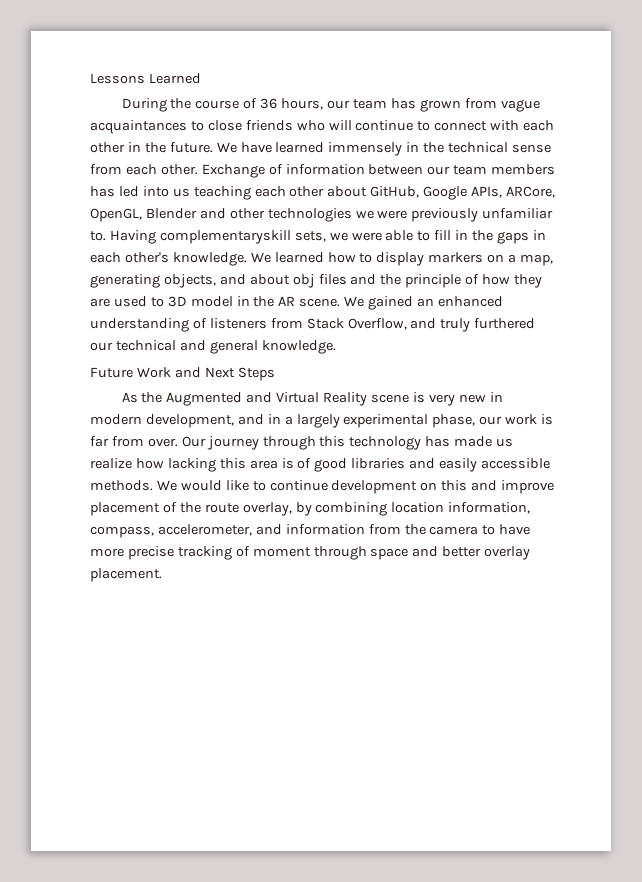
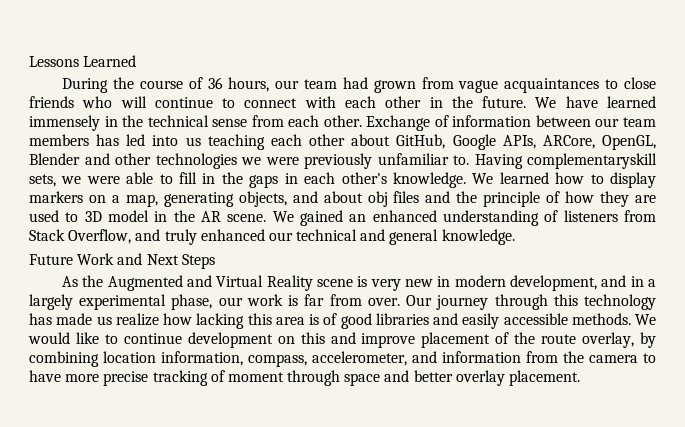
- During the course of 36 hours, our team has grown from vague acquaintances to close friends who will continue to connect with each other in the future.
+ During the course of 36 hours, our team had grown from vague acquaintances to close friends who will continue to connect with each other in the future.
- We gained an enhanced understanding of listeners from Stack Overflow, and truly furthered our technical and general knowledge.
+ We gained an enhanced understanding of listeners from Stack Overflow, and truly enhanced our technical and general knowledge.

